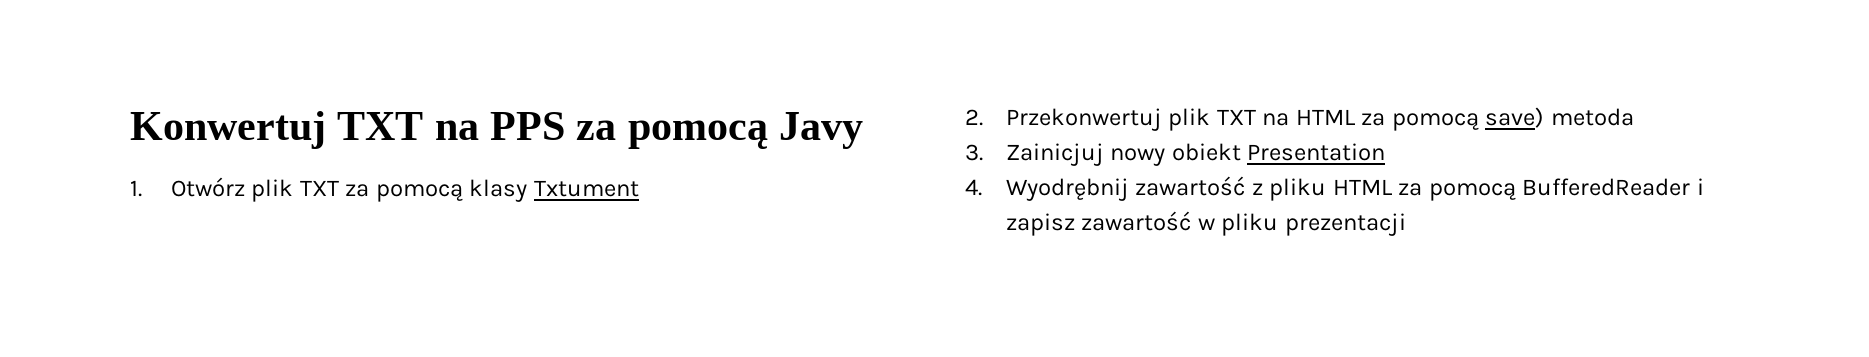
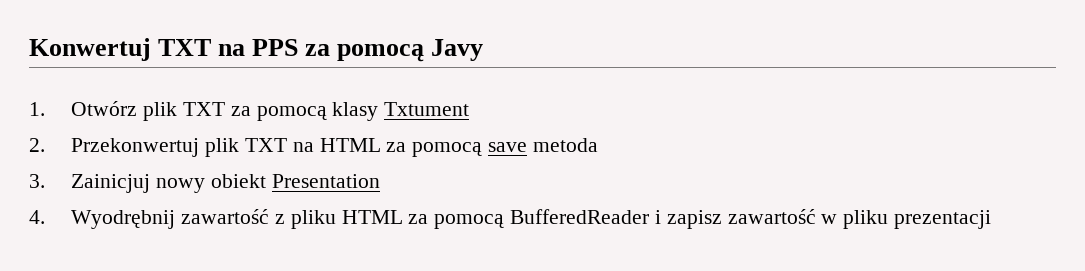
- 2. Przekonwertuj plik TXT na HTML za pomocą save) metoda
+ 2. Przekonwertuj plik TXT na HTML za pomocą save metoda

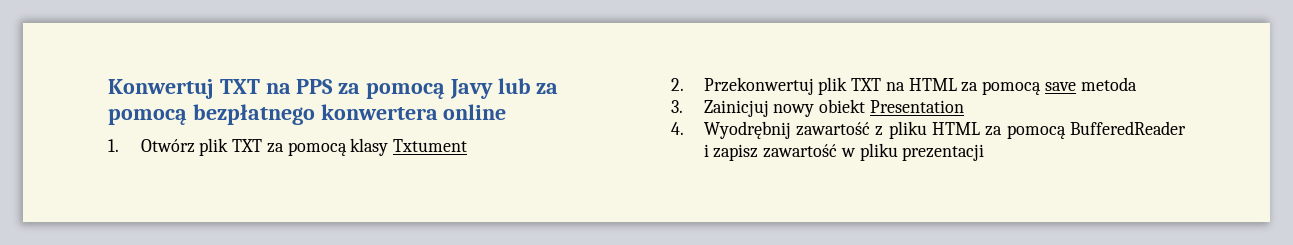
- Konwertuj TXT na PPS za pomocą Javy
+ Konwertuj TXT na PPS za pomocą Javy lub za pomocą bezpłatnego konwertera online

